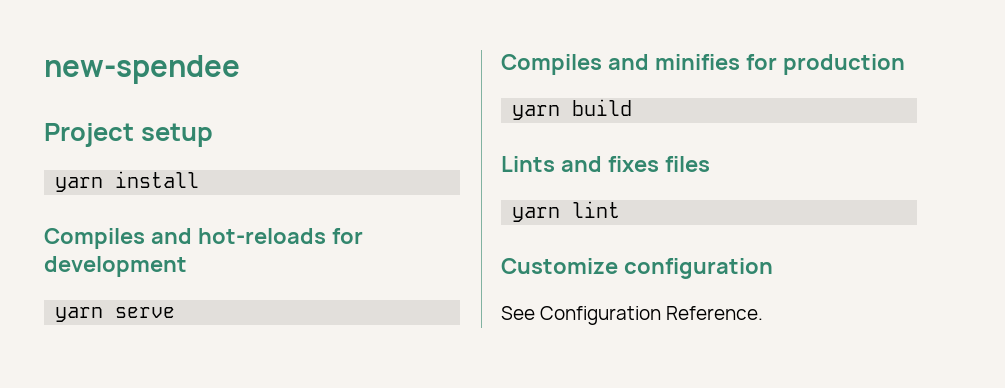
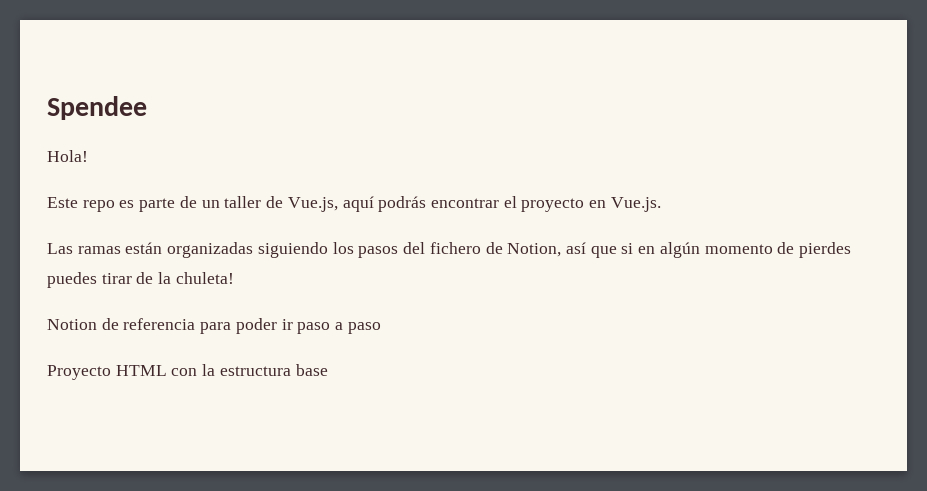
- new-spendee
- Project setup
- yarn install
- Compiles and hot-reloads for development
- yarn serve
- Compiles and minifies for production
- yarn build
- Lints and fixes files
- yarn lint
- Customize configuration
- See Configuration Reference.
+ Spendee
+ Hola!
+ Este repo es parte de un taller de Vue.js, aquí podrás encontrar el proyecto en Vue.js.
+ Las ramas están organizadas siguiendo los pasos del fichero de Notion, así que si en algún momento de pierdes puedes tirar de la chuleta!
+ Notion de referencia para poder ir paso a paso
+ Proyecto HTML con la estructura base

